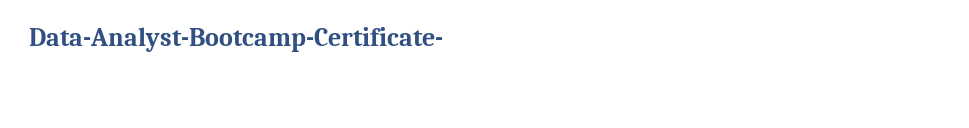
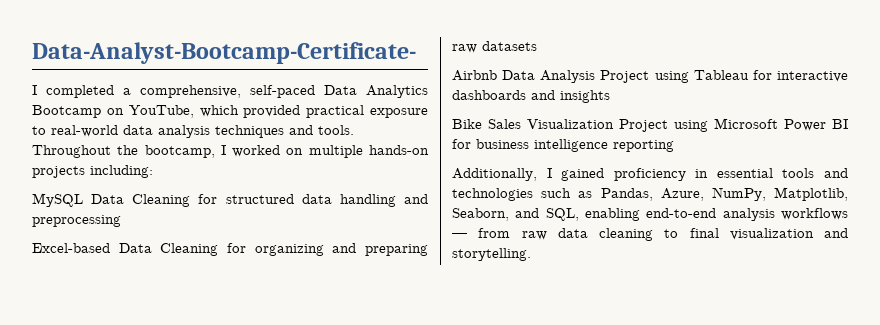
+ I completed a comprehensive, self-paced Data Analytics Bootcamp on YouTube, which provided practical exposure to real-world data analysis techniques and tools. Throughout the bootcamp, I worked on multiple hands-on projects including:
+ MySQL Data Cleaning for structured data handling and preprocessing
+ Excel-based Data Cleaning for organizing and preparing raw datasets
+ Airbnb Data Analysis Project using Tableau for interactive dashboards and insights
+ Bike Sales Visualization Project using Microsoft Power BI for business intelligence reporting
+ Additionally, I gained proficiency in essential tools and technologies such as Pandas, Azure, NumPy, Matplotlib, Seaborn, and SQL, enabling end-to-end analysis workflows — from raw data cleaning to final visualization and storytelling.

